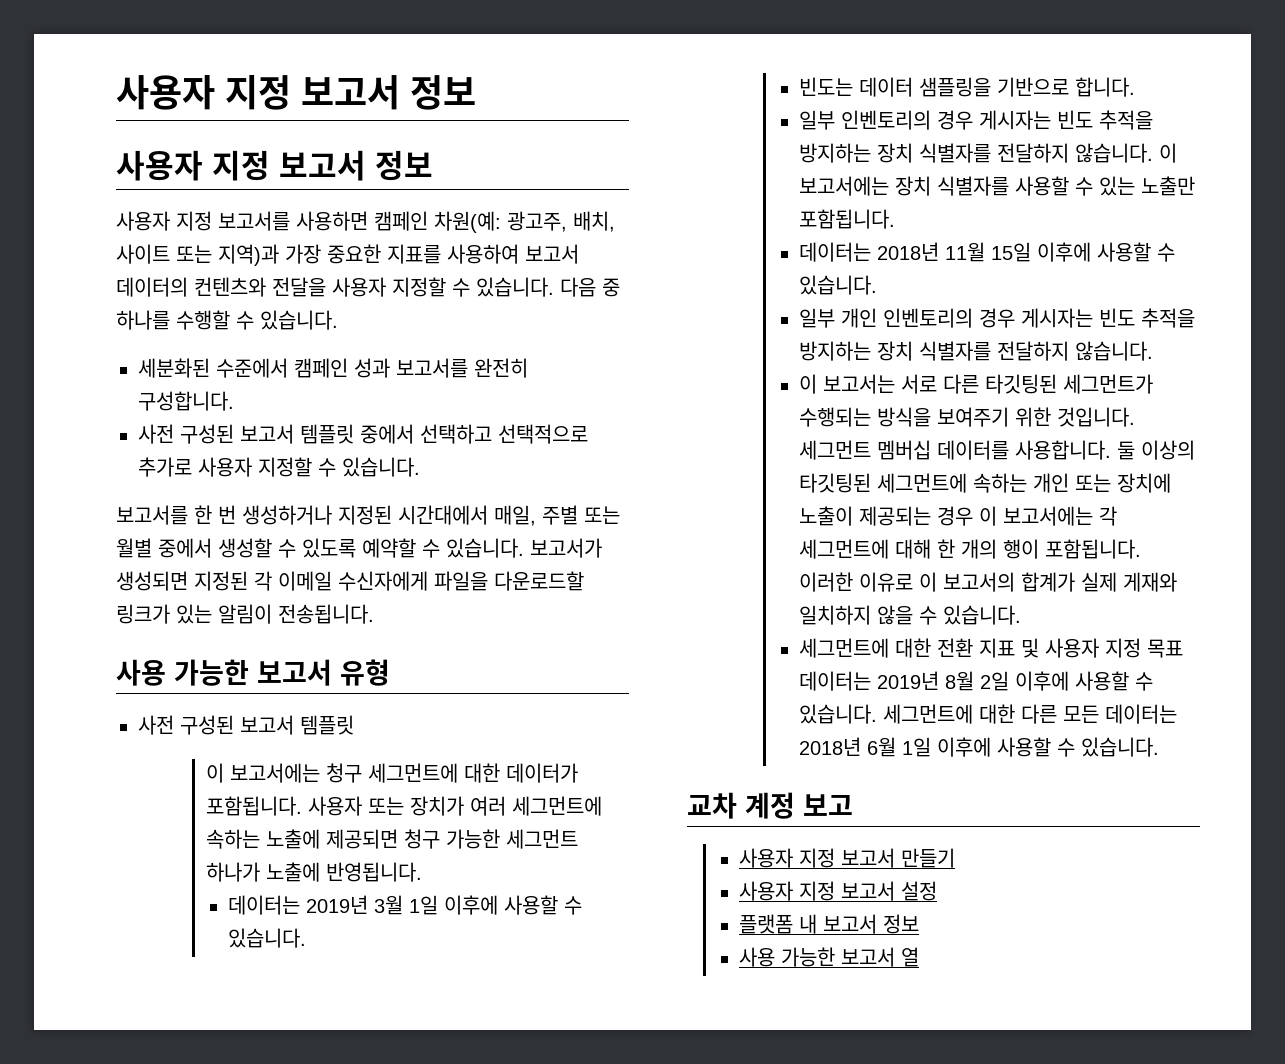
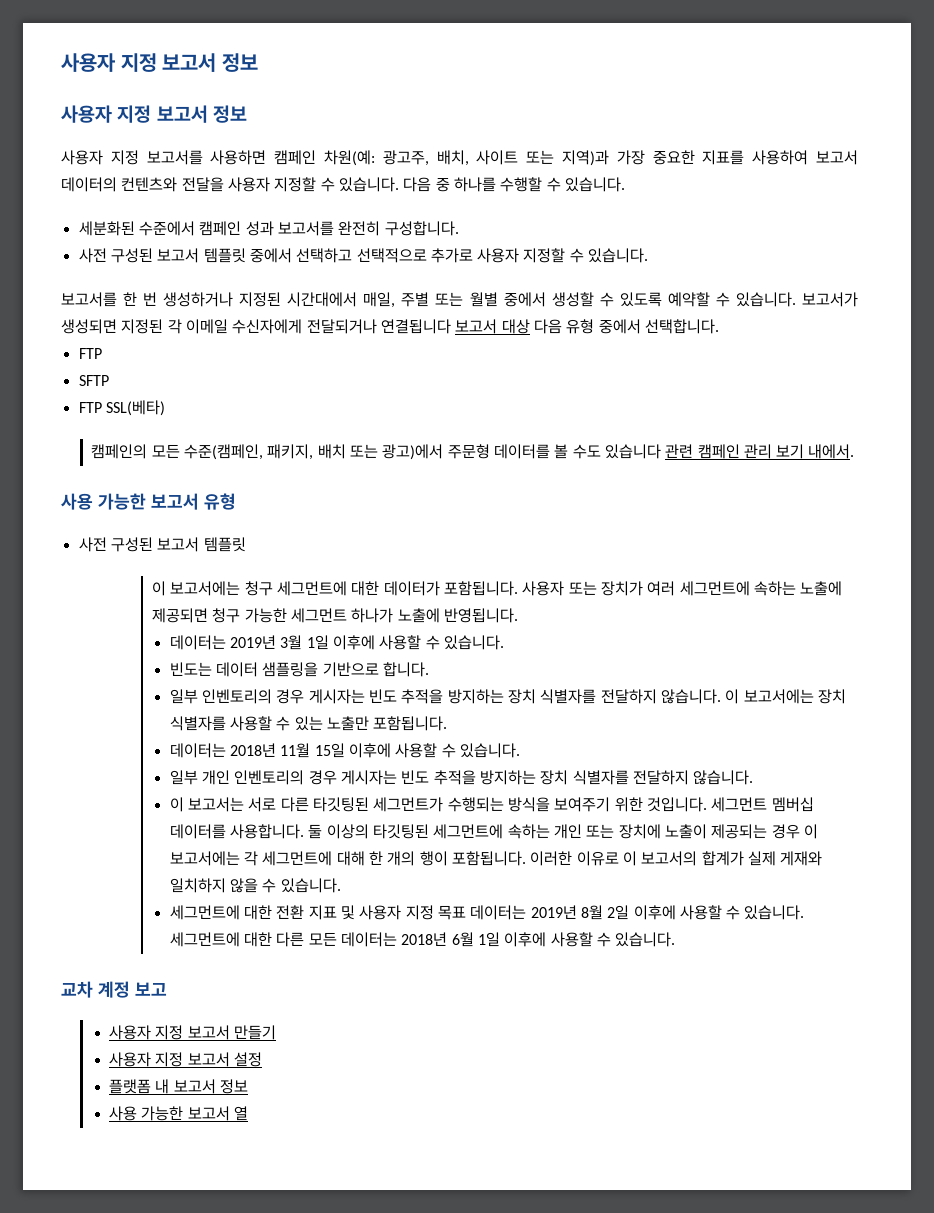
- 보고서가 생성되면 지정된 각 이메일 수신자에게 파일을 다운로드할 링크가 있는 알림이 전송됩니다.
+ 보고서가 생성되면 지정된 각 이메일 수신자에게 전달되거나 연결됩니다 보고서 대상 다음 유형 중에서 선택합니다.
+ FTP
+ SFTP
+ FTP SSL(베타)
+ 캠페인의 모든 수준(캠페인, 패키지, 배치 또는 광고)에서 주문형 데이터를 볼 수도 있습니다 관련 캠페인 관리 보기 내에서.

